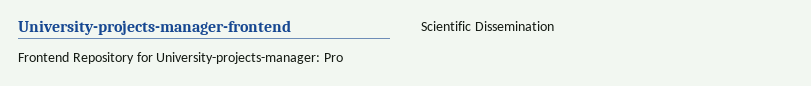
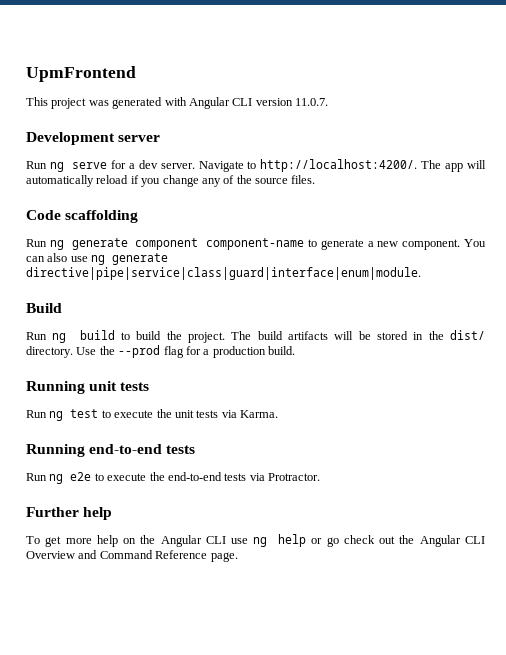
- University-projects-manager-frontend
- Frontend Repository for University-projects-manager: Pro Scientific Dissemination
+ UpmFrontend
+ This project was generated with Angular CLI version 11.0.7.
+ Development server
+ Run ng serve for a dev server. Navigate to http://localhost:4200/. The app will automatically reload if you change any of the source files.
+ Code scaffolding
+ Run ng generate component component-name to generate a new component. You can also use ng generate directive|pipe|service|class|guard|interface|enum|module.
+ Build
+ Run ng build to build the project. The build artifacts will be stored in the dist/ directory. Use the --prod flag for a production build.
+ Running unit tests
+ Run ng test to execute the unit tests via Karma.
+ Running end-to-end tests
+ Run ng e2e to execute the end-to-end tests via Protractor.
+ Further help
+ To get more help on the Angular CLI use ng help or go check out the Angular CLI Overview and Command Reference page.

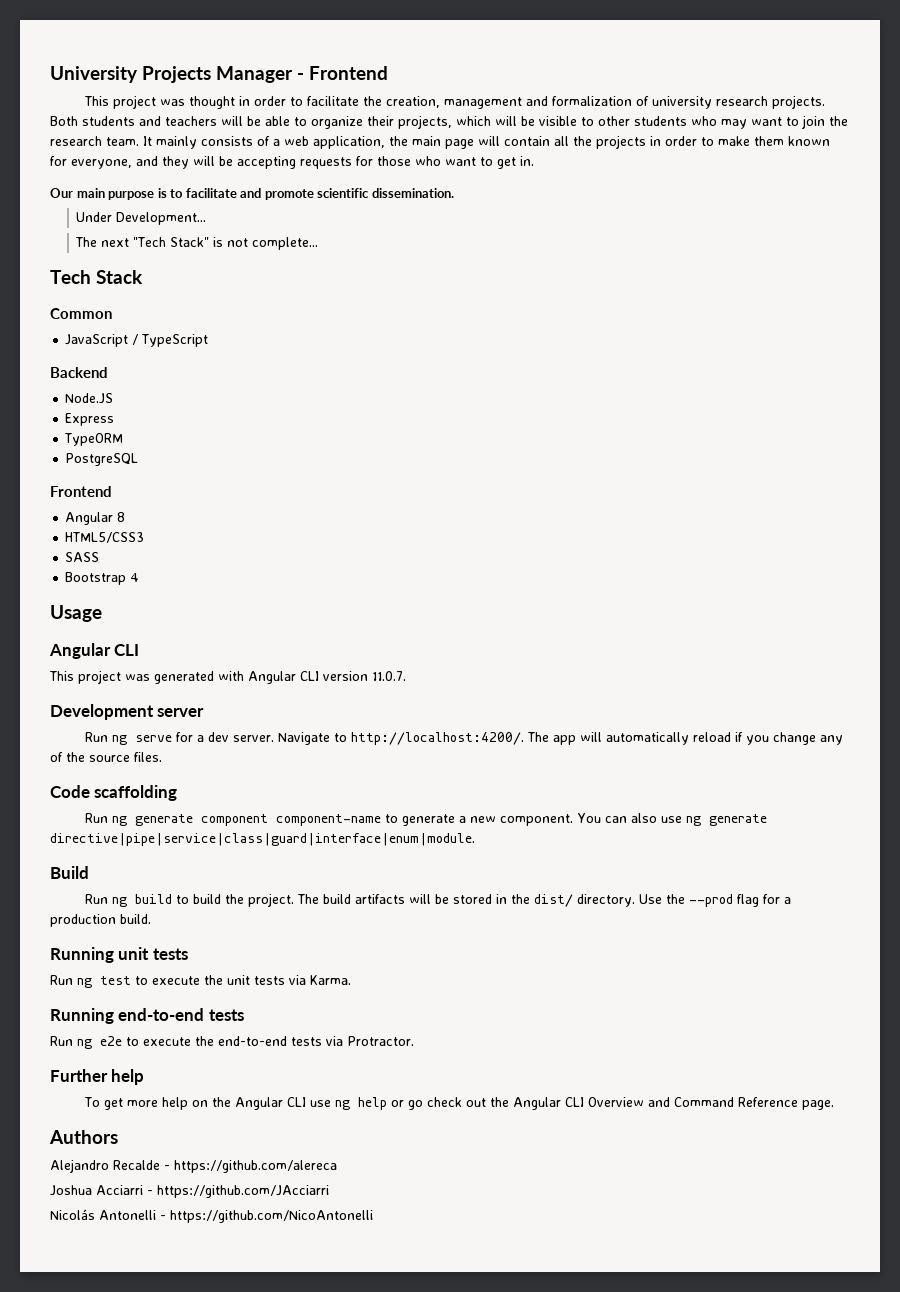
- UpmFrontend
+ University Projects Manager - Frontend
+ This project was thought in order to facilitate the creation, management and formalization of university research projects. Both students and teachers will be able to organize their projects, which will be visible to other students who may want to join the research team. It mainly consists of a web application, the main page will contain all the projects in order to make them known for everyone, and they will be accepting requests for those who want to get in.
+ Our main purpose is to facilitate and promote scientific dissemination.
+ Under Development...
+ The next "Tech Stack" is not complete...
+ Tech Stack
+ Common
+ JavaScript / TypeScript
+ Backend
+ Node.JS
+ Express
+ TypeORM
+ PostgreSQL
+ Frontend
+ Angular 8
+ HTML5/CSS3
+ SASS
+ Bootstrap 4
+ Usage
+ Angular CLI
+ Authors
+ Alejandro Recalde - https://github.com/alereca
+ Joshua Acciarri - https://github.com/JAcciarri
+ Nicolás Antonelli - https://github.com/NicoAntonelli

